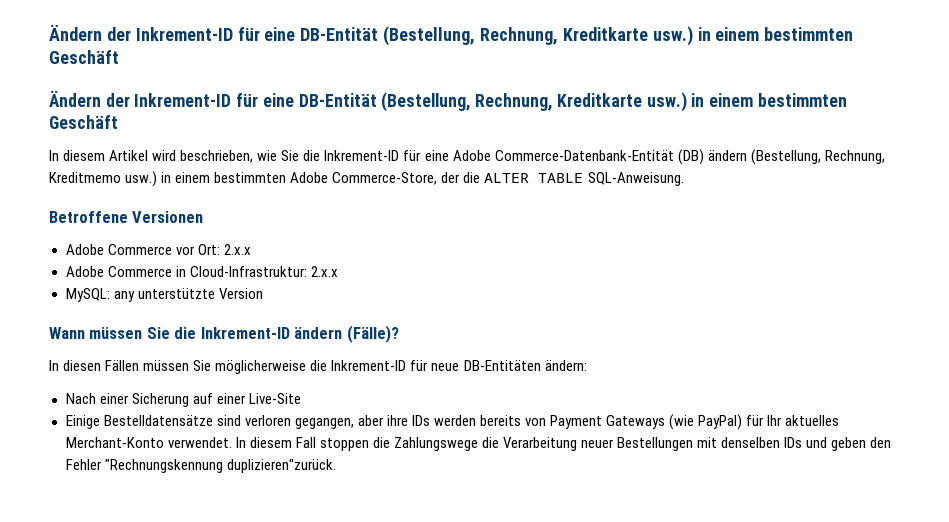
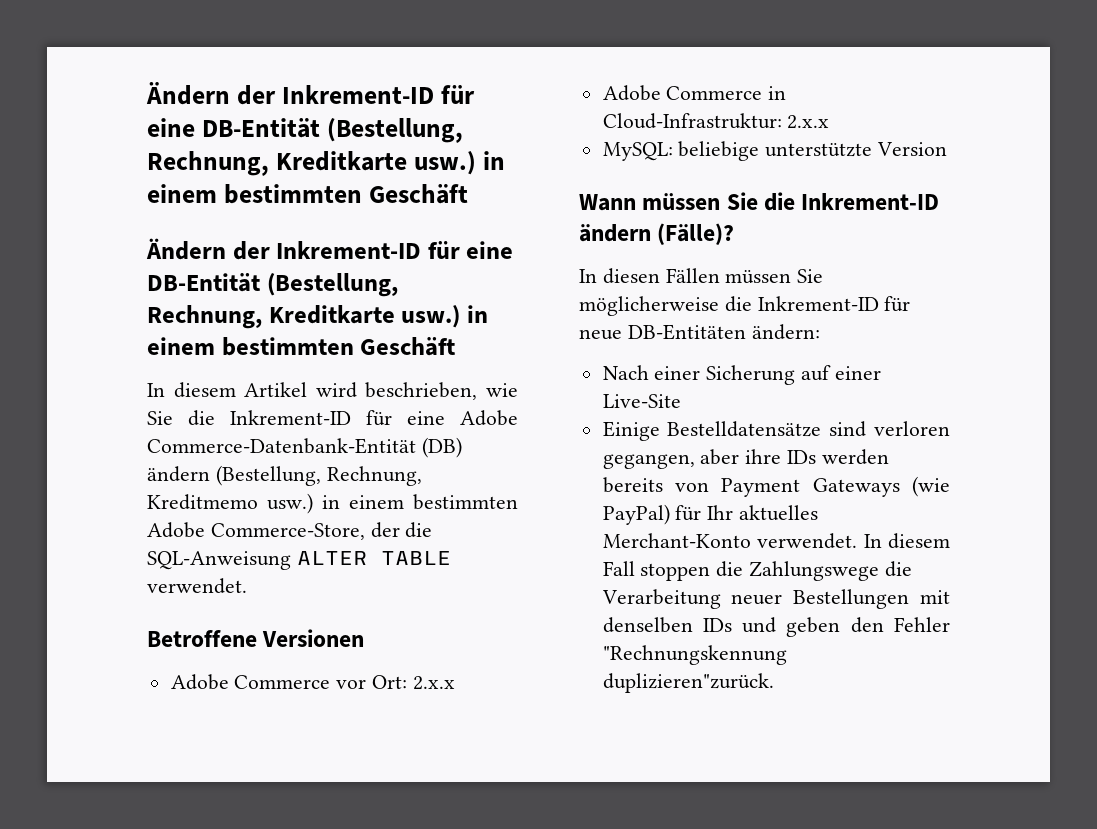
- In diesem Artikel wird beschrieben, wie Sie die Inkrement-ID für eine Adobe Commerce-Datenbank-Entität (DB) ändern (Bestellung, Rechnung, Kreditmemo usw.) in einem bestimmten Adobe Commerce-Store, der die ALTER TABLE SQL-Anweisung.
+ In diesem Artikel wird beschrieben, wie Sie die Inkrement-ID für eine Adobe Commerce-Datenbank-Entität (DB) ändern (Bestellung, Rechnung, Kreditmemo usw.) in einem bestimmten Adobe Commerce-Store, der die SQL-Anweisung ALTER TABLE verwendet.
- MySQL: any unterstützte Version
+ MySQL: beliebige unterstützte Version

